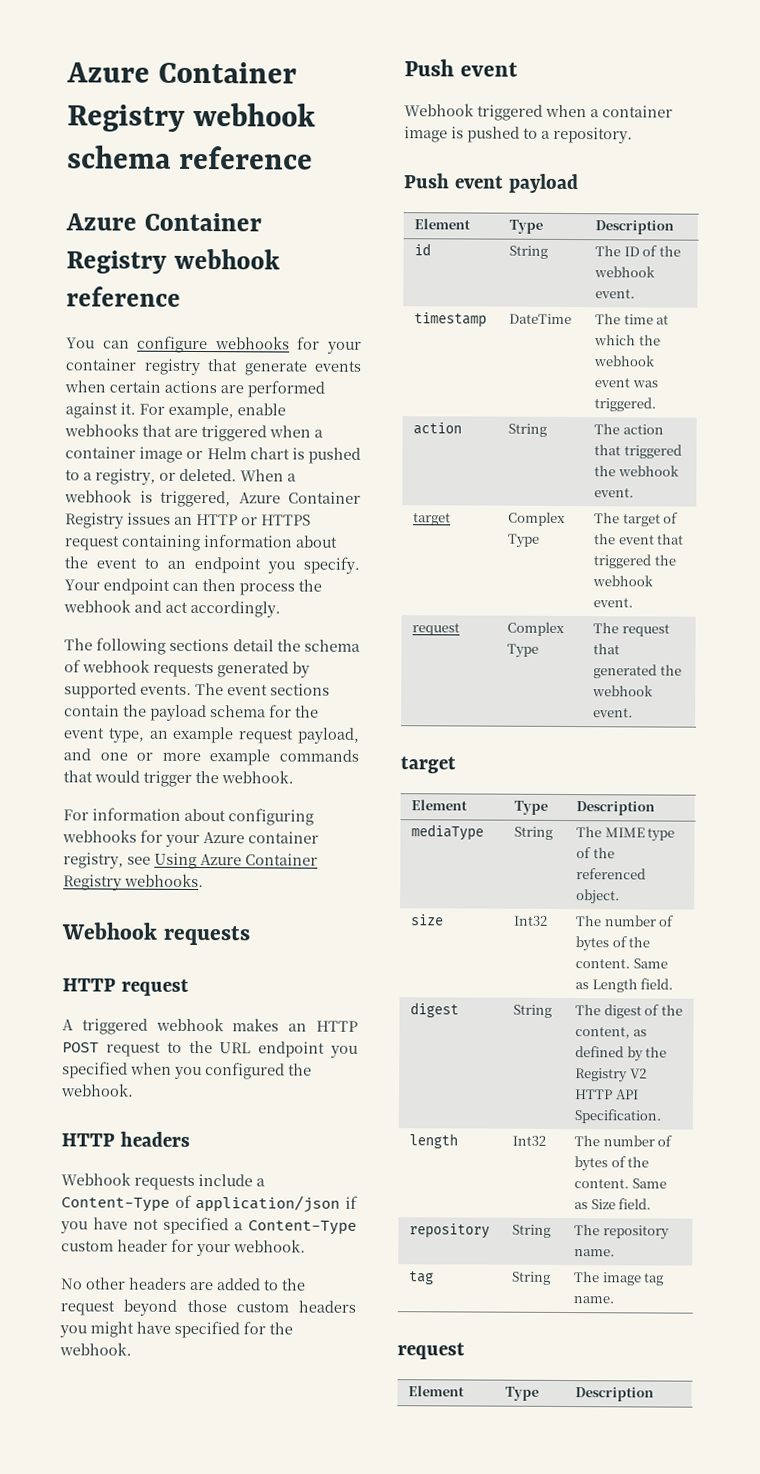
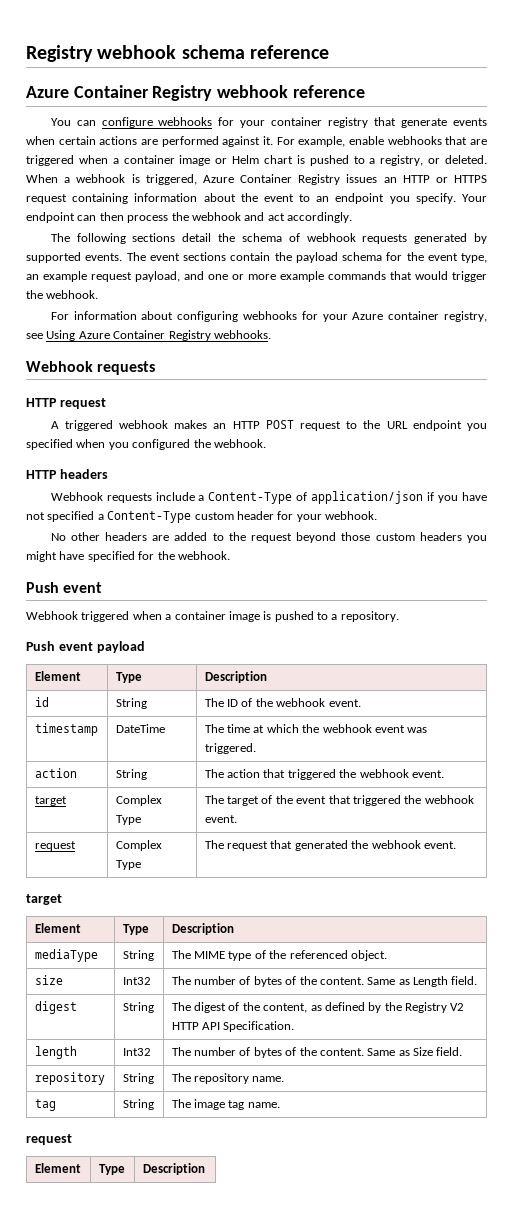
- Azure Container Registry webhook schema reference
+ Registry webhook schema reference

